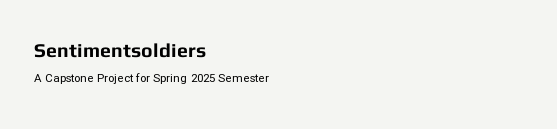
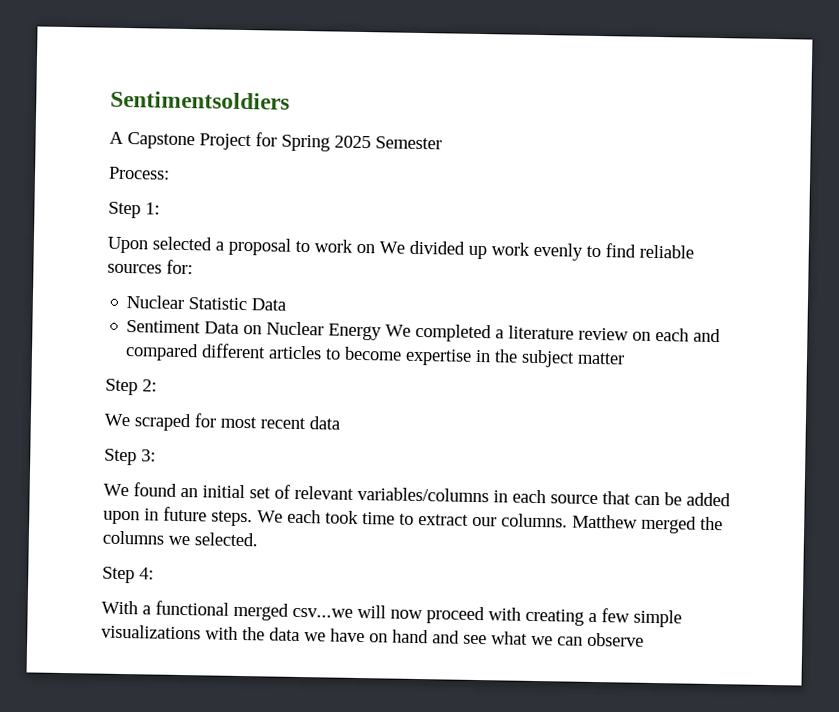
+ Process:
+ Step 1:
+ Upon selected a proposal to work on We divided up work evenly to find reliable sources for:
+ Nuclear Statistic Data
+ Sentiment Data on Nuclear Energy We completed a literature review on each and compared different articles to become expertise in the subject matter
+ Step 2:
+ We scraped for most recent data
+ Step 3:
+ We found an initial set of relevant variables/columns in each source that can be added upon in future steps. We each took time to extract our columns. Matthew merged the columns we selected.
+ Step 4:
+ With a functional merged csv...we will now proceed with creating a few simple visualizations with the data we have on hand and see what we can observe

